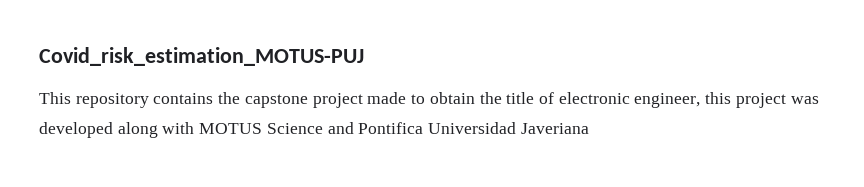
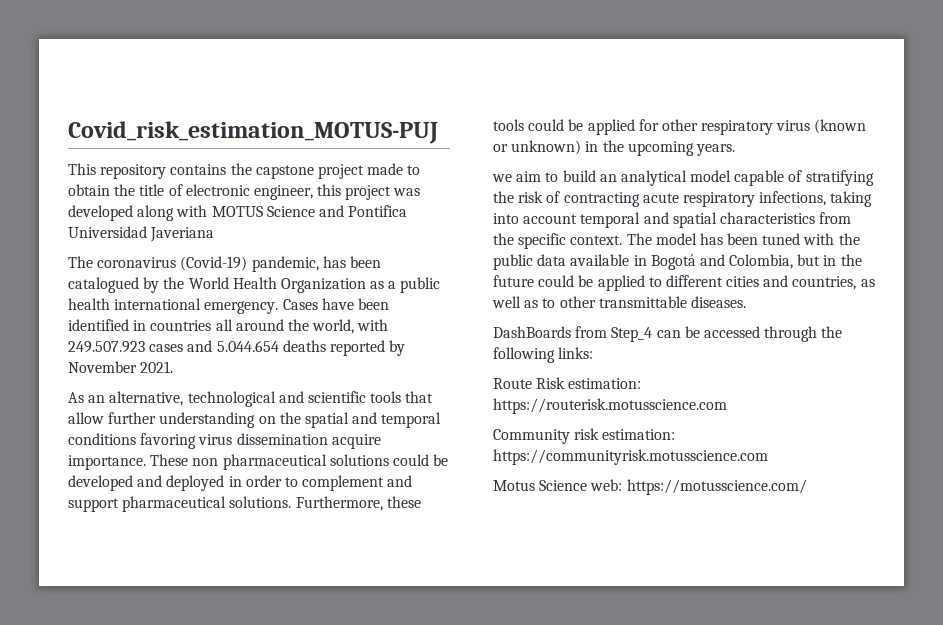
+ The coronavirus (Covid-19) pandemic, has been catalogued by the World Health Organization as a public health international emergency. Cases have been identified in countries all around the world, with 249.507.923 cases and 5.044.654 deaths reported by November 2021.
+ As an alternative, technological and scientific tools that allow further understanding on the spatial and temporal conditions favoring virus dissemination acquire importance. These non pharmaceutical solutions could be developed and deployed in order to complement and support pharmaceutical solutions. Furthermore, these tools could be applied for other respiratory virus (known or unknown) in the upcoming years.
+ we aim to build an analytical model capable of stratifying the risk of contracting acute respiratory infections, taking into account temporal and spatial characteristics from the specific context. The model has been tuned with the public data available in Bogotá and Colombia, but in the future could be applied to different cities and countries, as well as to other transmittable diseases.
+ DashBoards from Step_4 can be accessed through the following links:
+ Route Risk estimation: https://routerisk.motusscience.com
+ Community risk estimation: https://communityrisk.motusscience.com
+ Motus Science web: https://motusscience.com/

